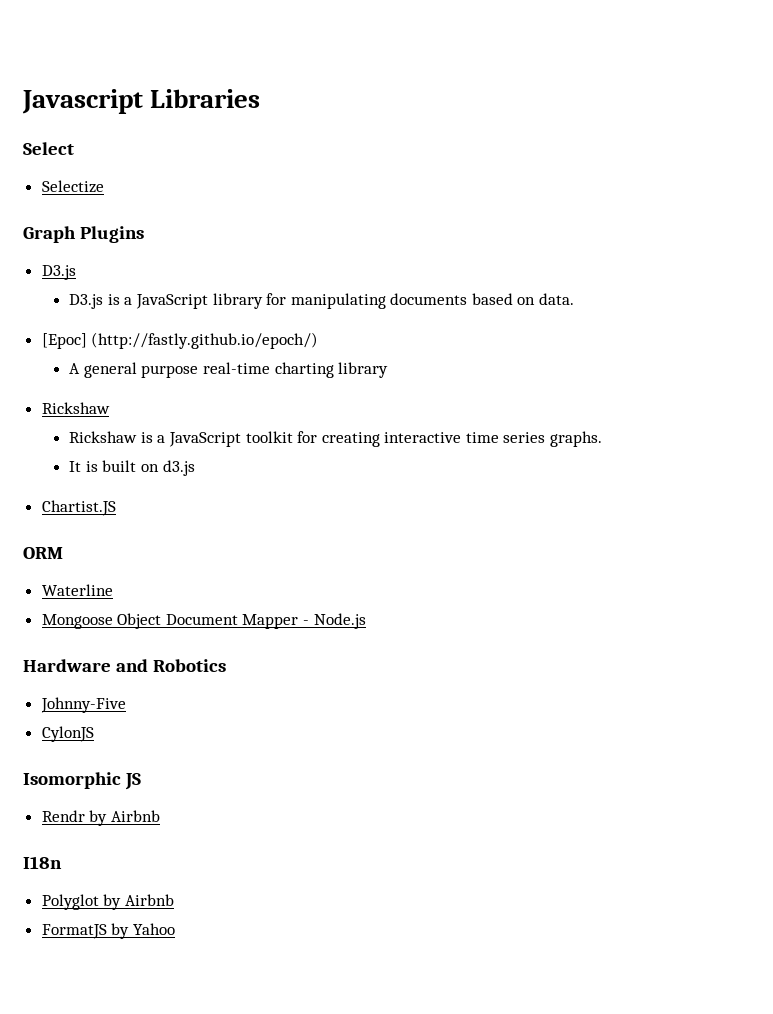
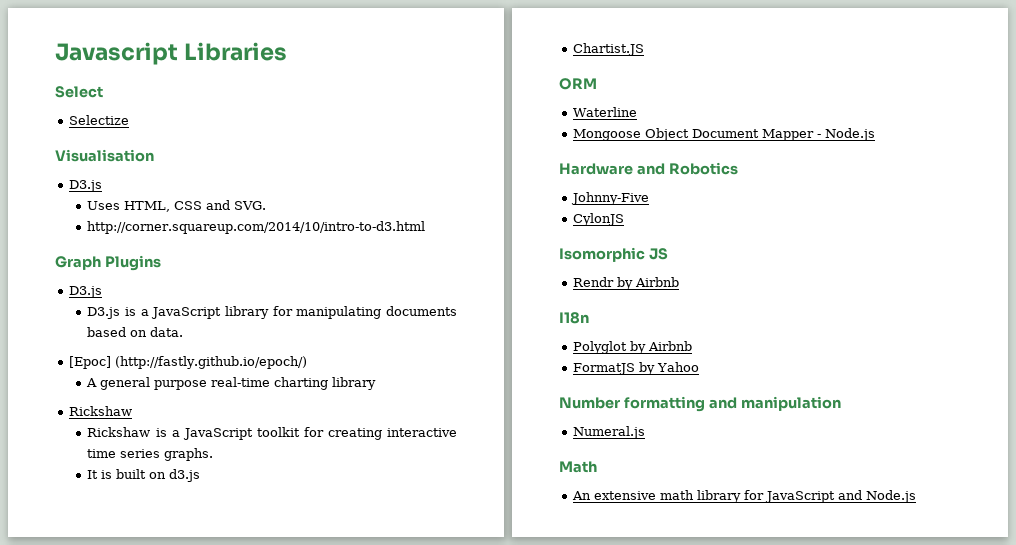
+ Visualisation
+ D3.js
+ Uses HTML, CSS and SVG.
+ http://corner.squareup.com/2014/10/intro-to-d3.html
+ Number formatting and manipulation
+ Numeral.js
+ Math
+ An extensive math library for JavaScript and Node.js

